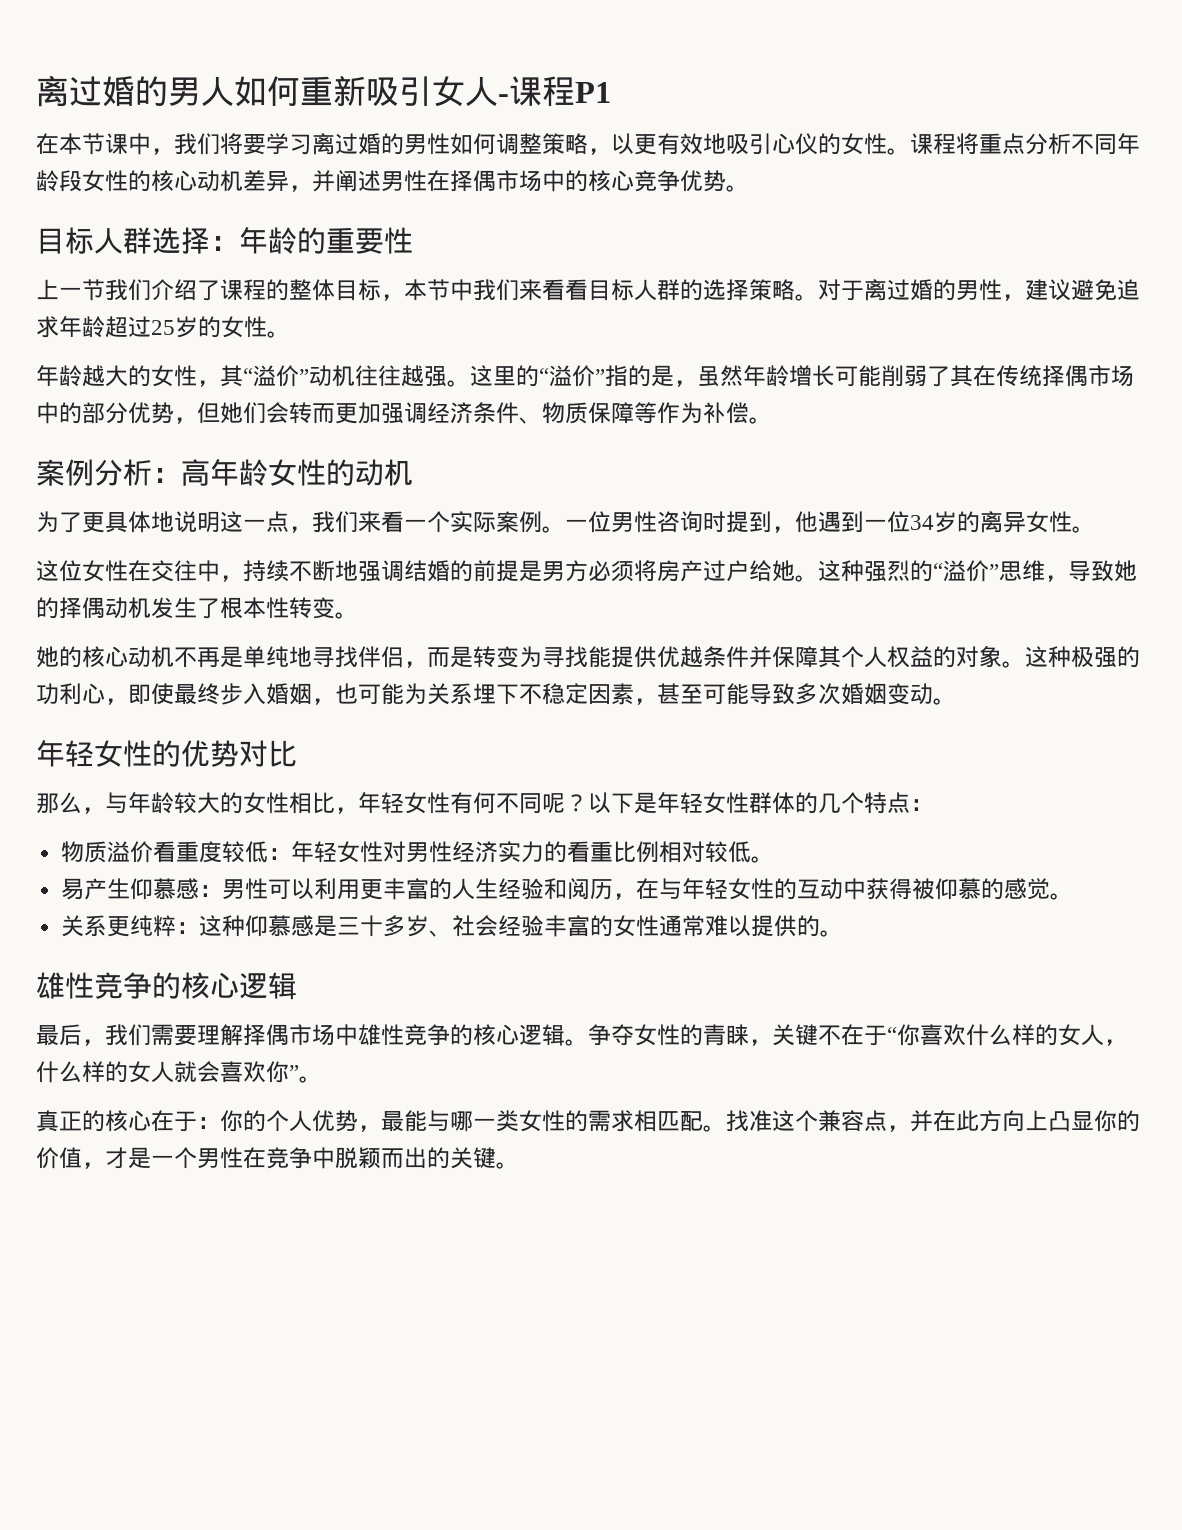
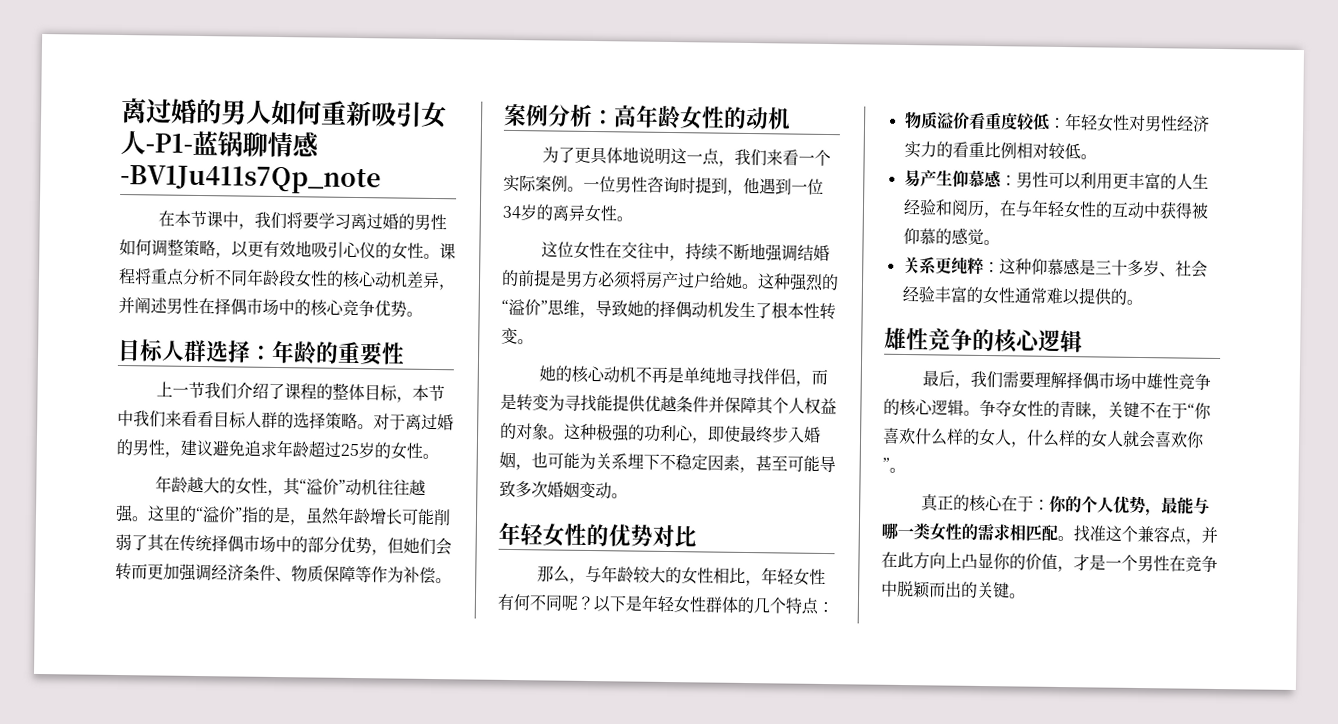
- 离过婚的男人如何重新吸引女人-课程P1
+ 离过婚的男人如何重新吸引女人-P1-蓝锅聊情感-BV1Ju411s7Qp_note

